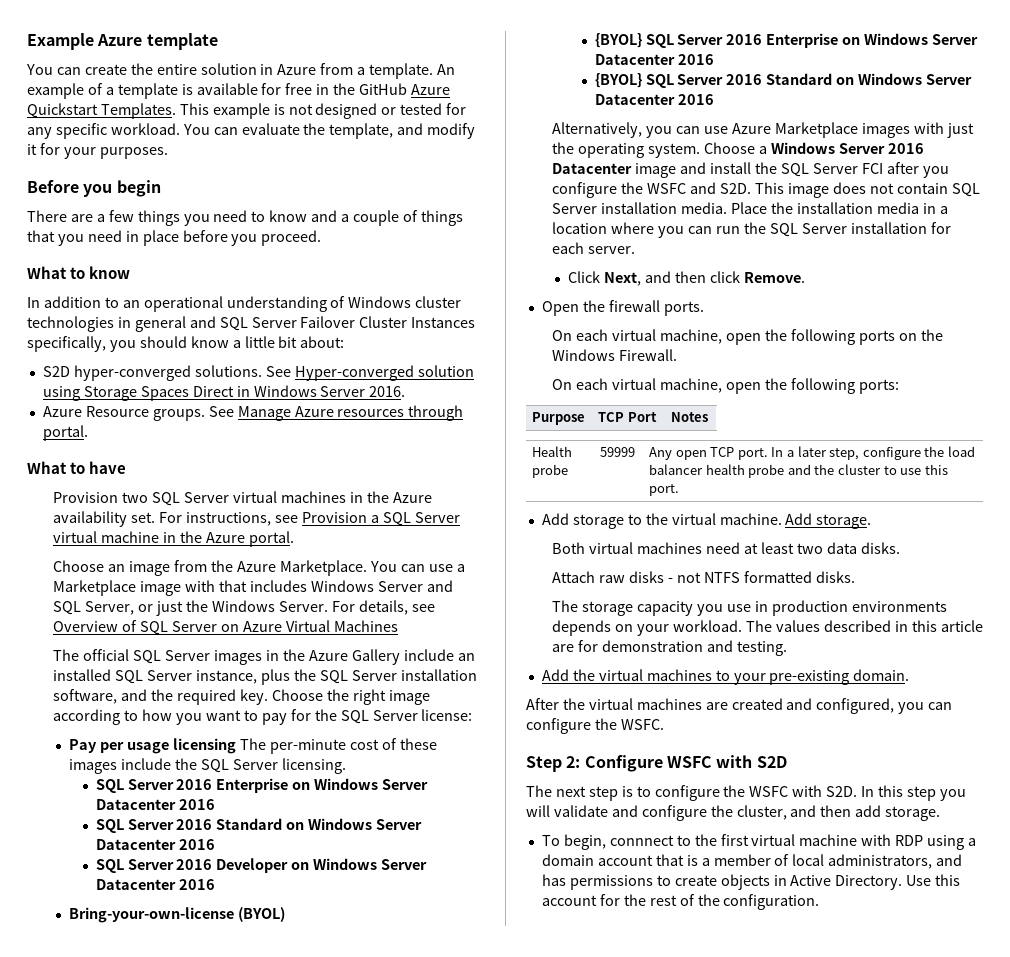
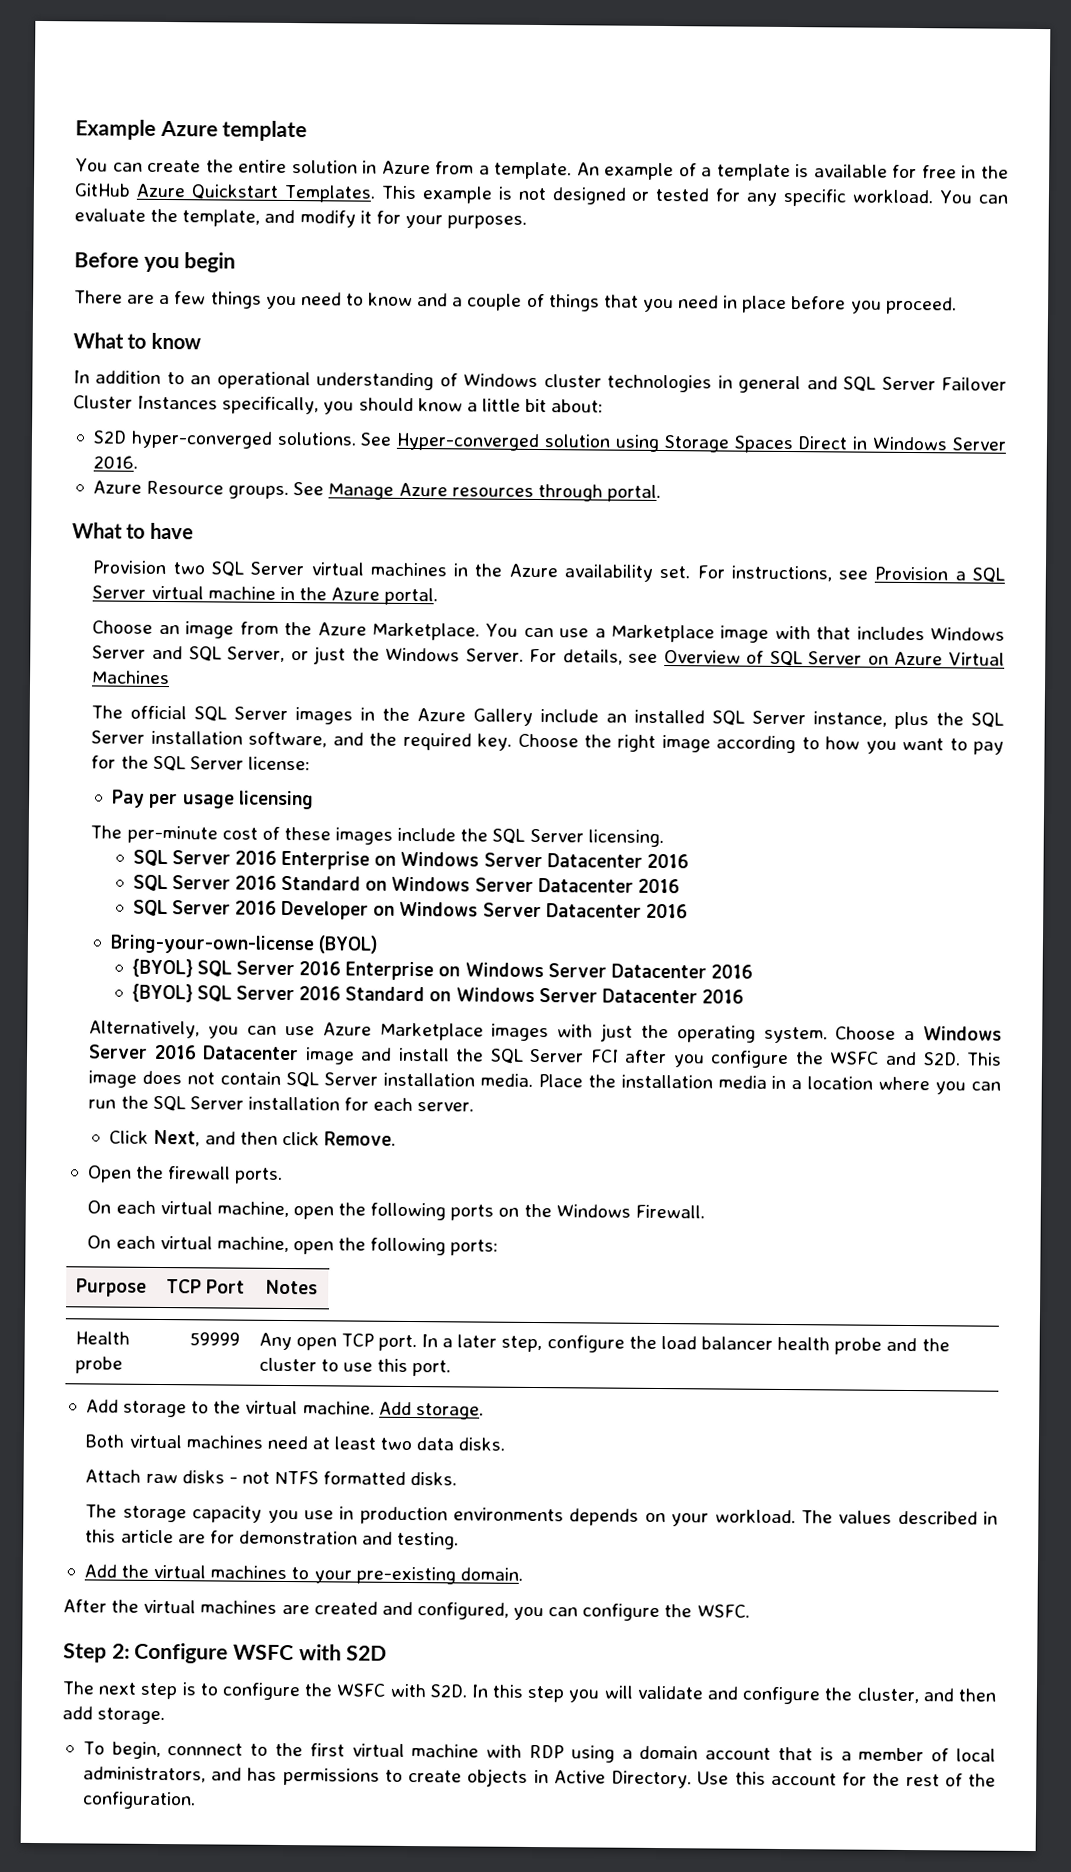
- Pay per usage licensing The per-minute cost of these images include the SQL Server licensing.
+ Pay per usage licensing
+ The per-minute cost of these images include the SQL Server licensing.

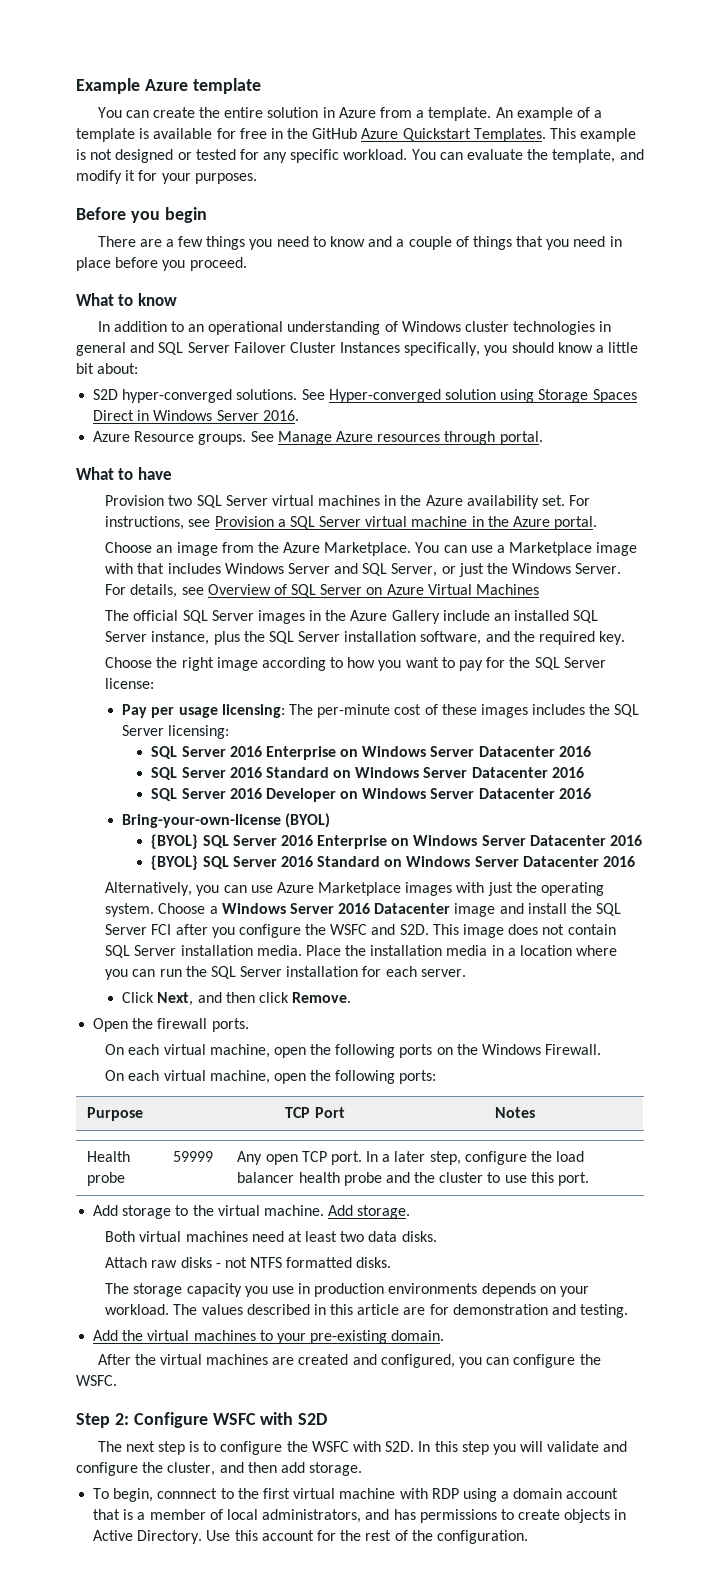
- The official SQL Server images in the Azure Gallery include an installed SQL Server instance, plus the SQL Server installation software, and the required key. Choose the right image according to how you want to pay for the SQL Server license:
+ The official SQL Server images in the Azure Gallery include an installed SQL Server instance, plus the SQL Server installation software, and the required key.
+ Choose the right image according to how you want to pay for the SQL Server license:
- Pay per usage licensing
- The per-minute cost of these images include the SQL Server licensing.
+ Pay per usage licensing: The per-minute cost of these images includes the SQL Server licensing:

